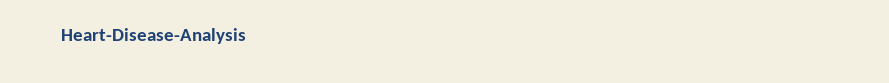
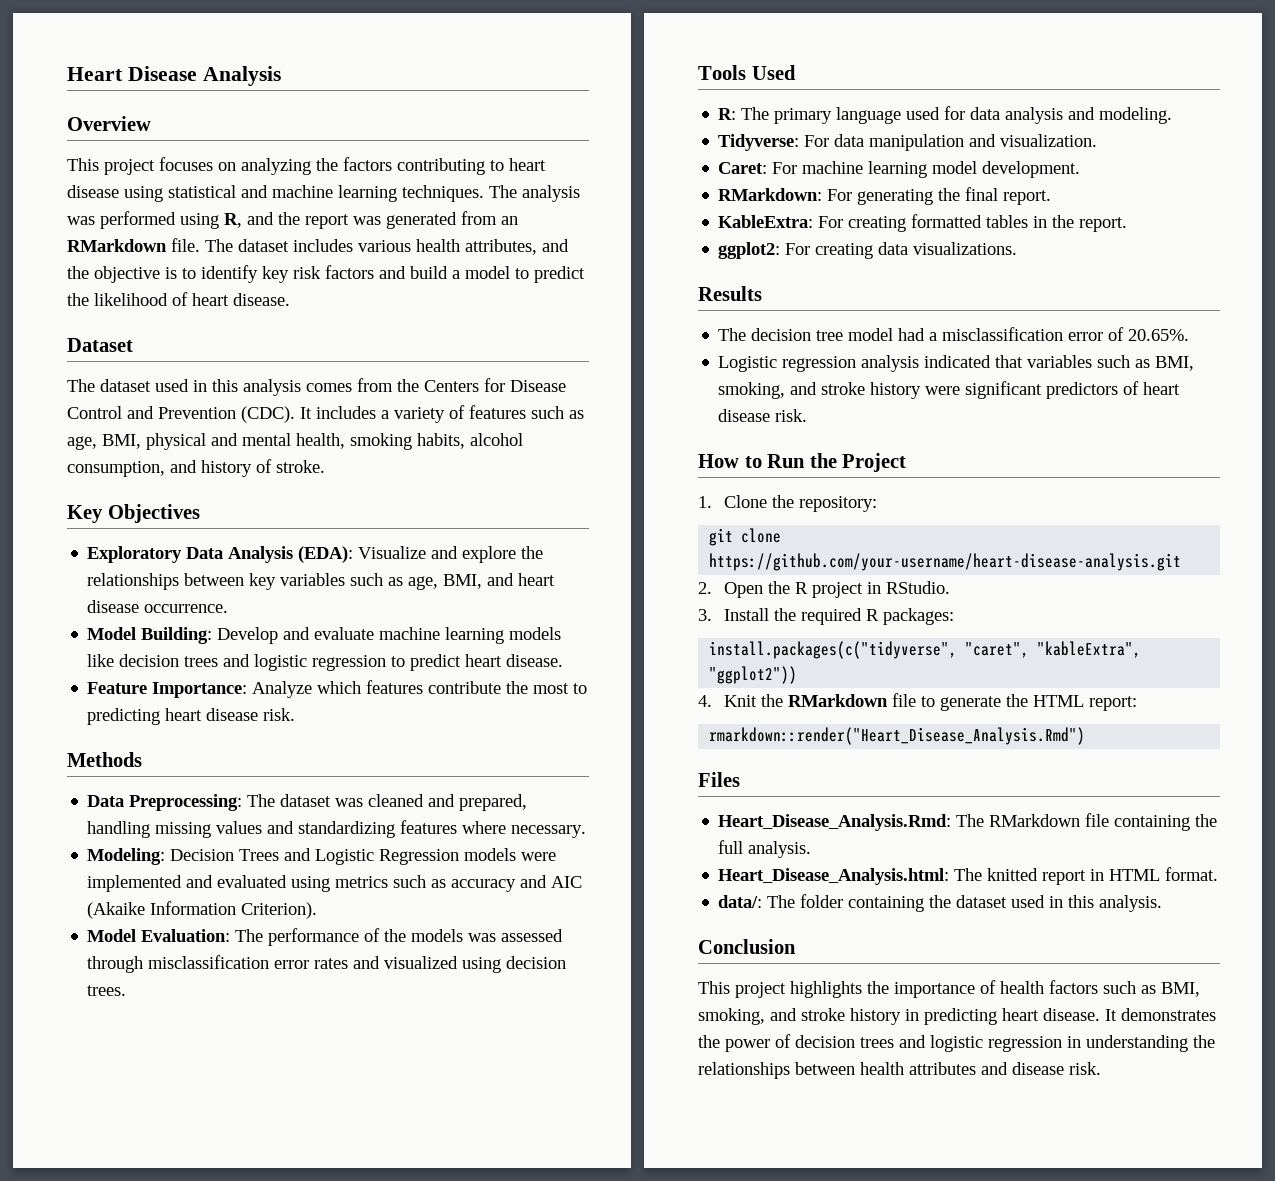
- Heart-Disease-Analysis
+ Heart Disease Analysis
+ Overview
+ This project focuses on analyzing the factors contributing to heart disease using statistical and machine learning techniques. The analysis was performed using R, and the report was generated from an RMarkdown file. The dataset includes various health attributes, and the objective is to identify key risk factors and build a model to predict the likelihood of heart disease.
+ Dataset
+ The dataset used in this analysis comes from the Centers for Disease Control and Prevention (CDC). It includes a variety of features such as age, BMI, physical and mental health, smoking habits, alcohol consumption, and history of stroke.
+ Key Objectives
+ Exploratory Data Analysis (EDA): Visualize and explore the relationships between key variables such as age, BMI, and heart disease occurrence.
+ Model Building: Develop and evaluate machine learning models like decision trees and logistic regression to predict heart disease.
+ Feature Importance: Analyze which features contribute the most to predicting heart disease risk.
+ Methods
+ Data Preprocessing: The dataset was cleaned and prepared, handling missing values and standardizing features where necessary.
+ Modeling: Decision Trees and Logistic Regression models were implemented and evaluated using metrics such as accuracy and AIC (Akaike Information Criterion).
+ Model Evaluation: The performance of the models was assessed through misclassification error rates and visualized using decision trees.
+ Tools Used
+ R: The primary language used for data analysis and modeling.
+ Tidyverse: For data manipulation and visualization.
+ Caret: For machine learning model development.
+ RMarkdown: For generating the final report.
+ KableExtra: For creating formatted tables in the report.
+ ggplot2: For creating data visualizations.
+ Results
+ The decision tree model had a misclassification error of 20.65%.
+ Logistic regression analysis indicated that variables such as BMI, smoking, and stroke history were significant predictors of heart disease risk.
+ How to Run the Project
+ 1. Clone the repository:
+ git clone https://github.com/your-username/heart-disease-analysis.git
+ 2. Open the R project in RStudio.
+ 3. Install the required R packages:
+ install.packages(c("tidyverse", "caret", "kableExtra", "ggplot2"))
+ 4. Knit the RMarkdown file to generate the HTML report:
+ rmarkdown::render("Heart_Disease_Analysis.Rmd")
+ Files
+ Heart_Disease_Analysis.Rmd: The RMarkdown file containing the full analysis.
+ Heart_Disease_Analysis.html: The knitted report in HTML format.
+ data/: The folder containing the dataset used in this analysis.
+ Conclusion
+ This project highlights the importance of health factors such as BMI, smoking, and stroke history in predicting heart disease. It demonstrates the power of decision trees and logistic regression in understanding the relationships between health attributes and disease risk.

